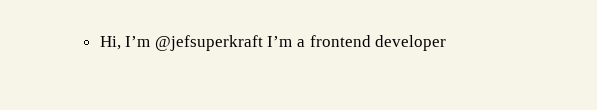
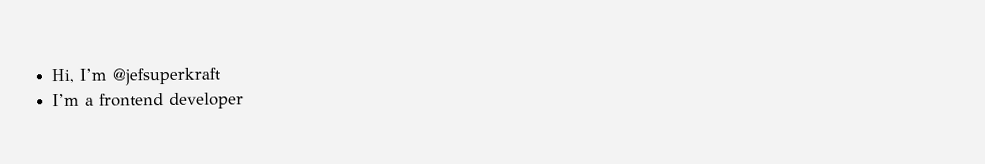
- Hi, I’m @jefsuperkraft I’m a frontend developer
+ Hi, I’m @jefsuperkraft
+ I’m a frontend developer

